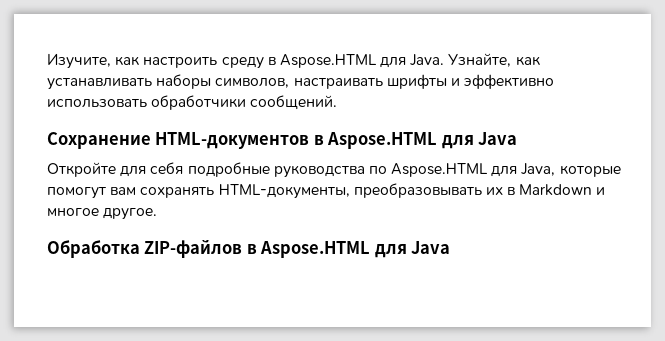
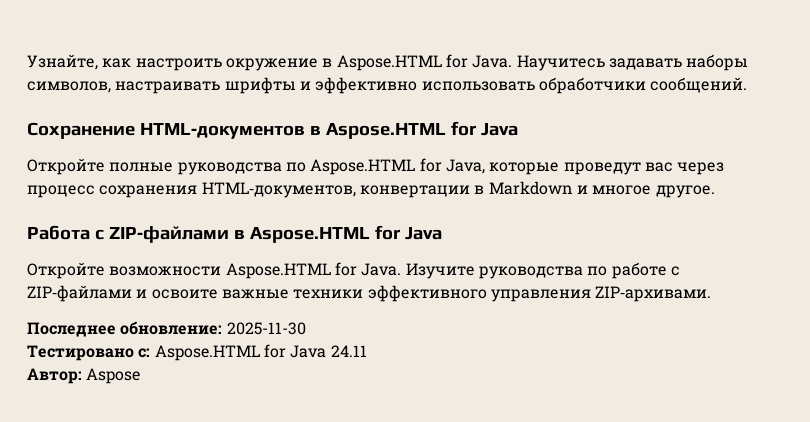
- Изучите, как настроить среду в Aspose.HTML для Java. Узнайте, как устанавливать наборы символов, настраивать шрифты и эффективно использовать обработчики сообщений.
+ Узнайте, как настроить окружение в Aspose.HTML for Java. Научитесь задавать наборы символов, настраивать шрифты и эффективно использовать обработчики сообщений.
- Сохранение HTML‑документов в Aspose.HTML для Java
- Откройте для себя подробные руководства по Aspose.HTML для Java, которые помогут вам сохранять HTML-документы, преобразовывать их в Markdown и многое другое.
+ Сохранение HTML‑документов в Aspose.HTML for Java
+ Откройте полные руководства по Aspose.HTML for Java, которые проведут вас через процесс сохранения HTML‑документов, конвертации в Markdown и многое другое.
- Обработка ZIP-файлов в Aspose.HTML для Java
+ Работа с ZIP‑файлами в Aspose.HTML for Java
+ Откройте возможности Aspose.HTML for Java. Изучите руководства по работе с ZIP‑файлами и освоите важные техники эффективного управления ZIP‑архивами.
+ Последнее обновление: 2025-11-30
+ Тестировано с: Aspose.HTML for Java 24.11
+ Автор: Aspose

